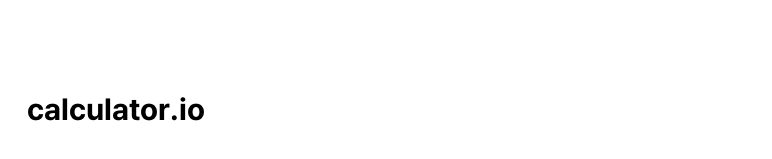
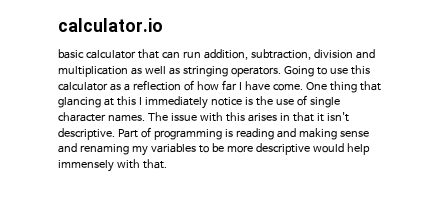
+ basic calculator that can run addition, subtraction, division and multiplication as well as stringing operators. Going to use this calculator as a reflection of how far I have come. One thing that glancing at this I immediately notice is the use of single character names. The issue with this arises in that it isn't descriptive. Part of programming is reading and making sense and renaming my variables to be more descriptive would help immensely with that.

